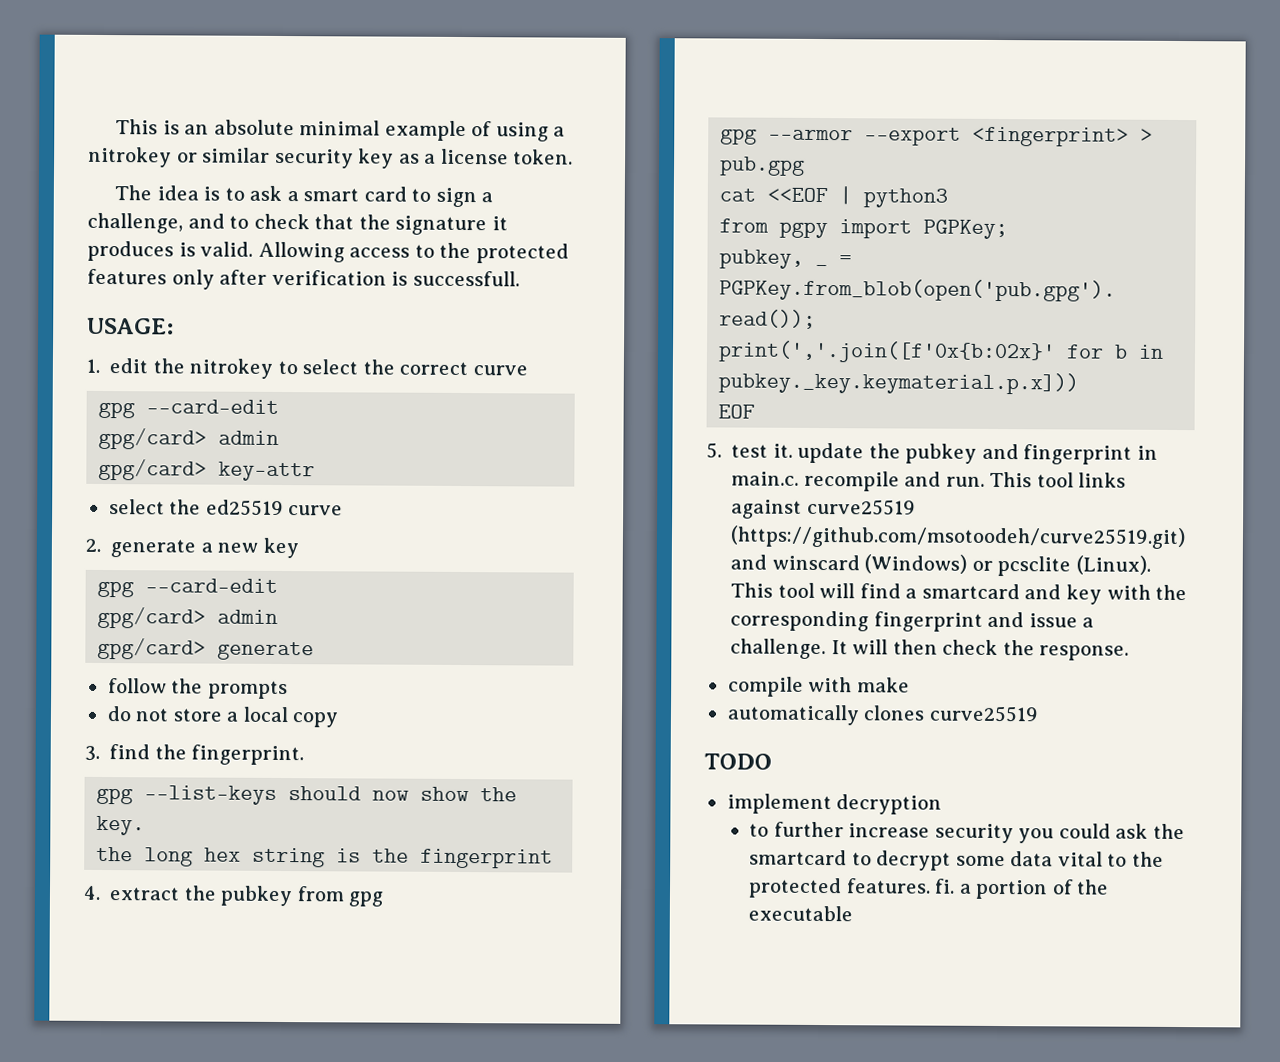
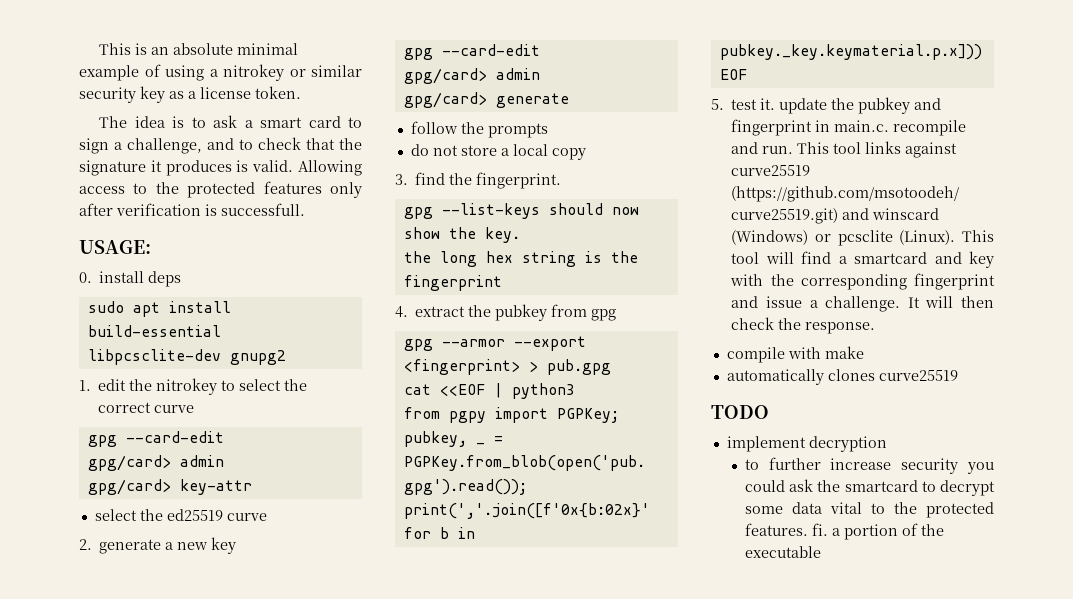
+ 0. install deps
+ sudo apt install build-essential libpcsclite-dev gnupg2

